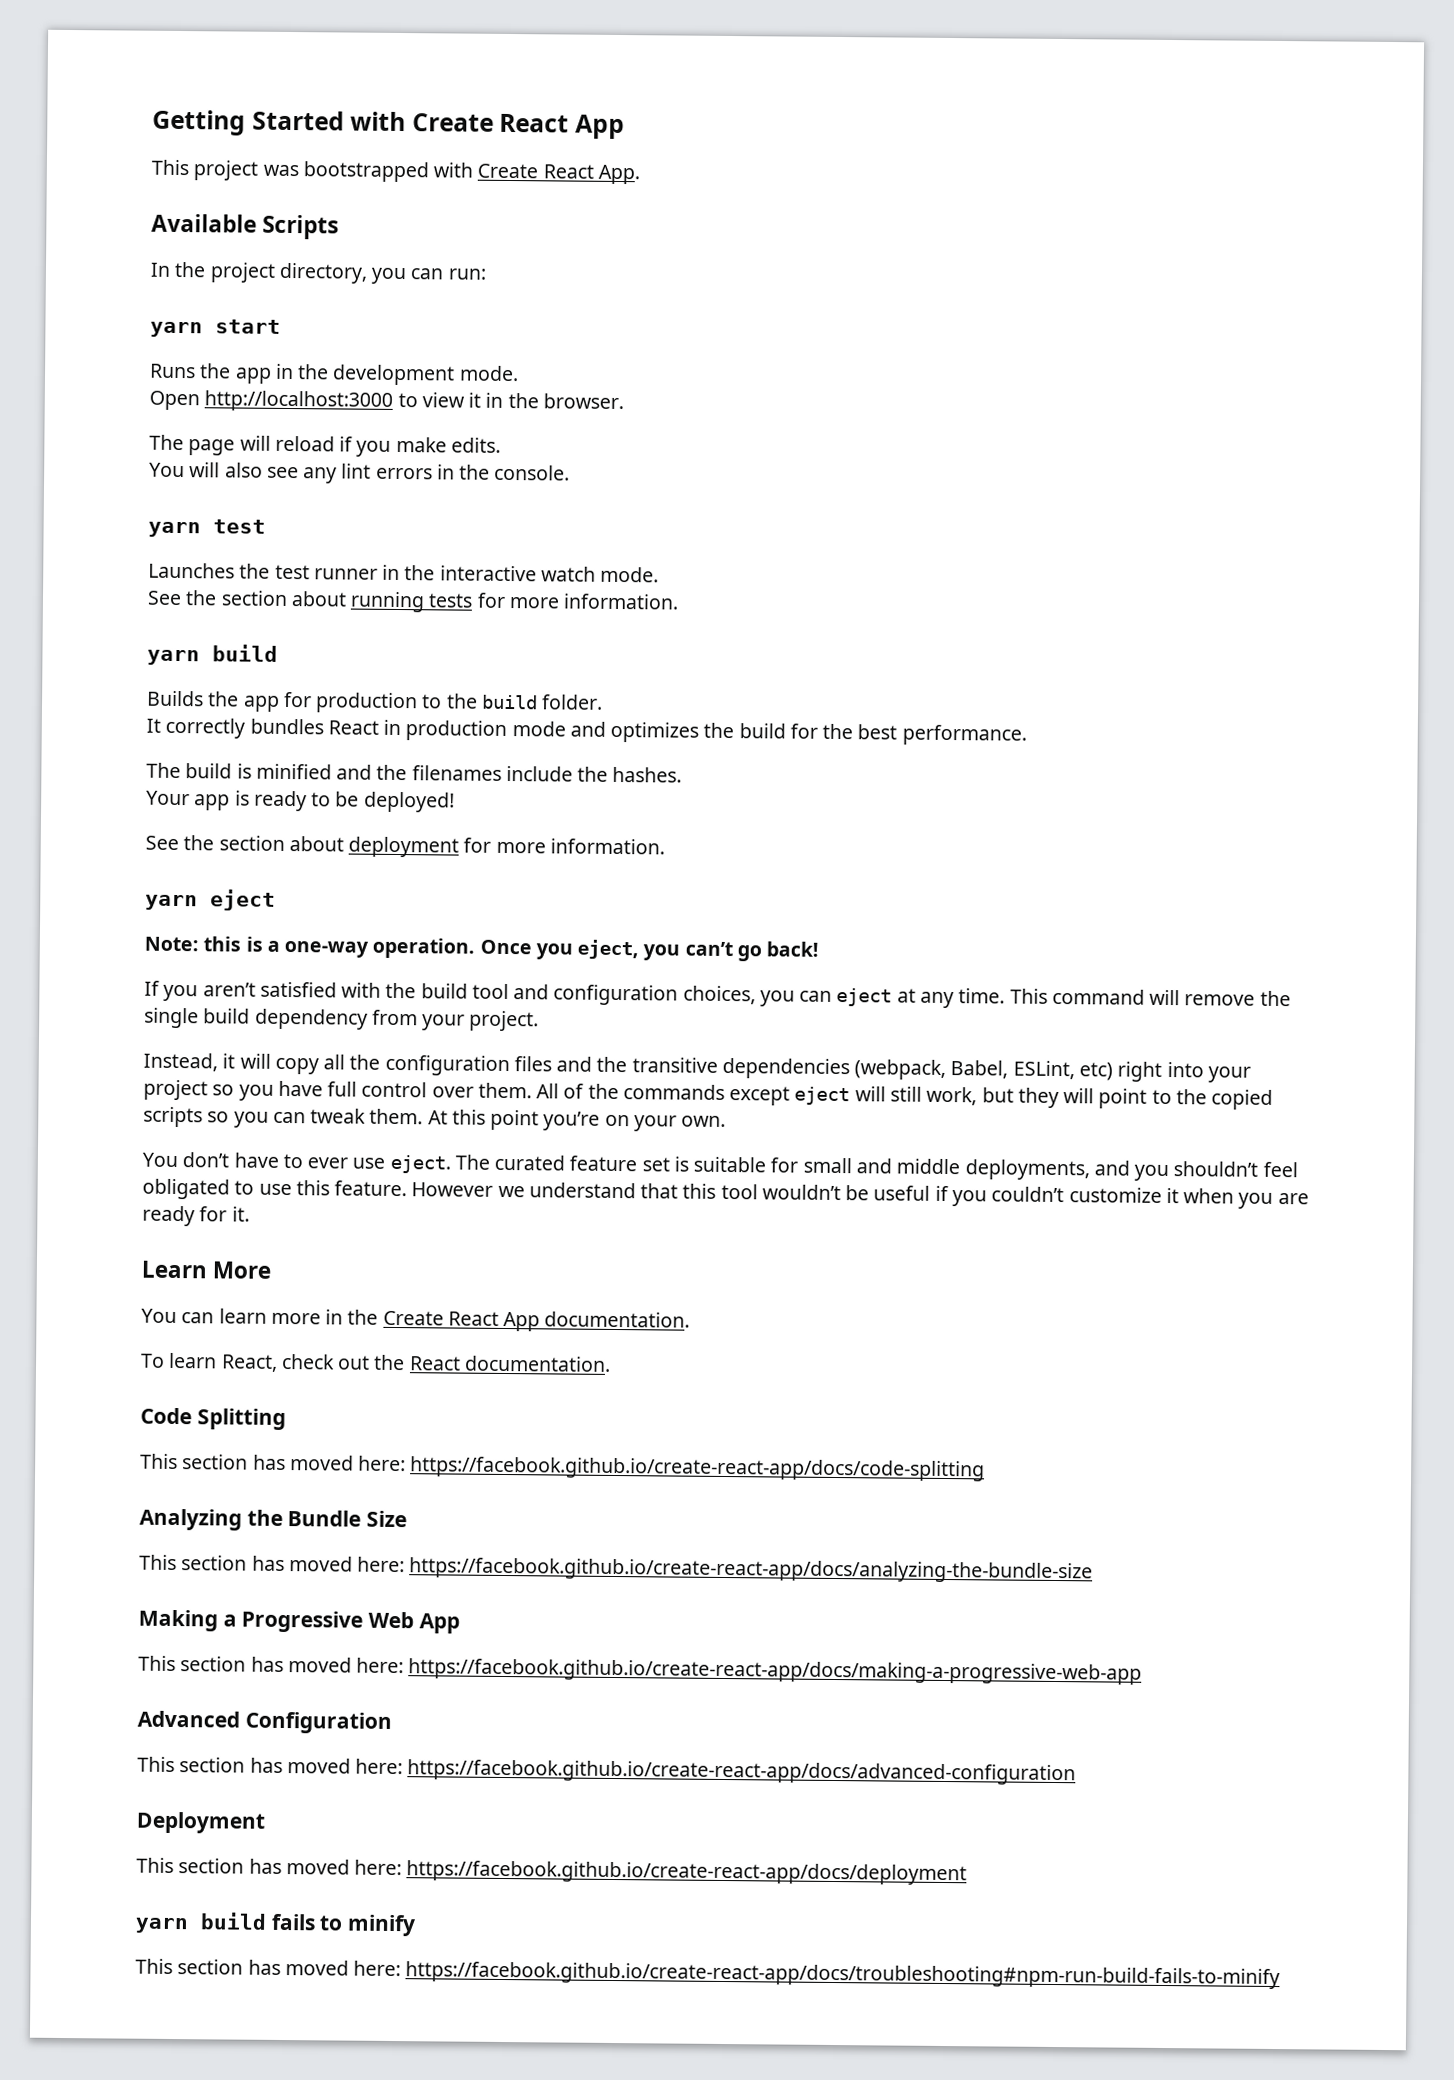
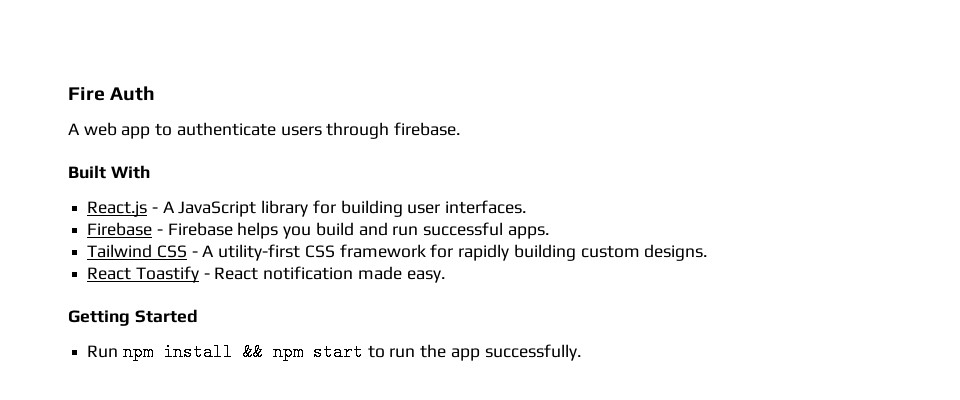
- Getting Started with Create React App
- This project was bootstrapped with Create React App.
- Available Scripts
- In the project directory, you can run:
- yarn start
- Runs the app in the development mode.
- Open http://localhost:3000 to view it in the browser.
- The page will reload if you make edits.
- You will also see any lint errors in the console.
- yarn test
- Launches the test runner in the interactive watch mode.
- See the section about running tests for more information.
- yarn build
- Builds the app for production to the build folder.
- It correctly bundles React in production mode and optimizes the build for the best performance.
- The build is minified and the filenames include the hashes.
- Your app is ready to be deployed!
- See the section about deployment for more information.
- yarn eject
- Note: this is a one-way operation. Once you eject, you can’t go back!
- If you aren’t satisfied with the build tool and configuration choices, you can eject at any time. This command will remove the single build dependency from your project.
- Instead, it will copy all the configuration files and the transitive dependencies (webpack, Babel, ESLint, etc) right into your project so you have full control over them. All of the commands except eject will still work, but they will point to the copied scripts so you can tweak them. At this point you’re on your own.
- You don’t have to ever use eject. The curated feature set is suitable for small and middle deployments, and you shouldn’t feel obligated to use this feature. However we understand that this tool wouldn’t be useful if you couldn’t customize it when you are ready for it.
- Learn More
- You can learn more in the Create React App documentation.
- To learn React, check out the React documentation.
- Code Splitting
- This section has moved here: https://facebook.github.io/create-react-app/docs/code-splitting
- Analyzing the Bundle Size
- This section has moved here: https://facebook.github.io/create-react-app/docs/analyzing-the-bundle-size
- Making a Progressive Web App
- This section has moved here: https://facebook.github.io/create-react-app/docs/making-a-progressive-web-app
- Advanced Configuration
- This section has moved here: https://facebook.github.io/create-react-app/docs/advanced-configuration
- Deployment
- This section has moved here: https://facebook.github.io/create-react-app/docs/deployment
- yarn build fails to minify
- This section has moved here: https://facebook.github.io/create-react-app/docs/troubleshooting#npm-run-build-fails-to-minify
+ Fire Auth
+ A web app to authenticate users through firebase.
+ Built With
+ React.js - A JavaScript library for building user interfaces.
+ Firebase - Firebase helps you build and run successful apps.
+ Tailwind CSS - A utility-first CSS framework for rapidly building custom designs.
+ React Toastify - React notification made easy.
+ Getting Started
+ Run npm install && npm start to run the app successfully.

